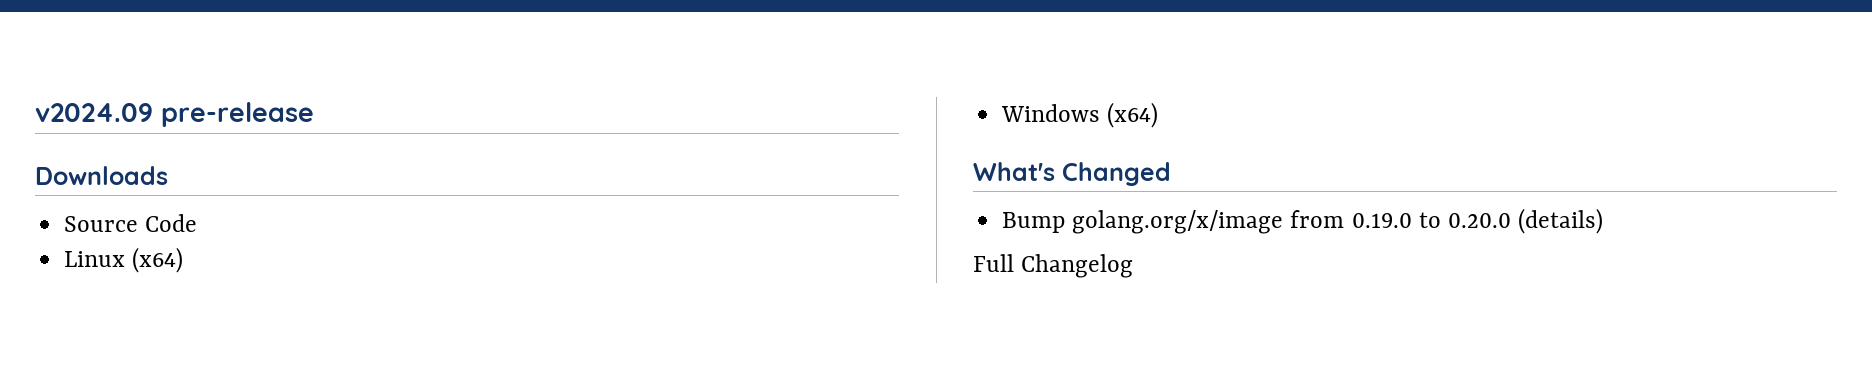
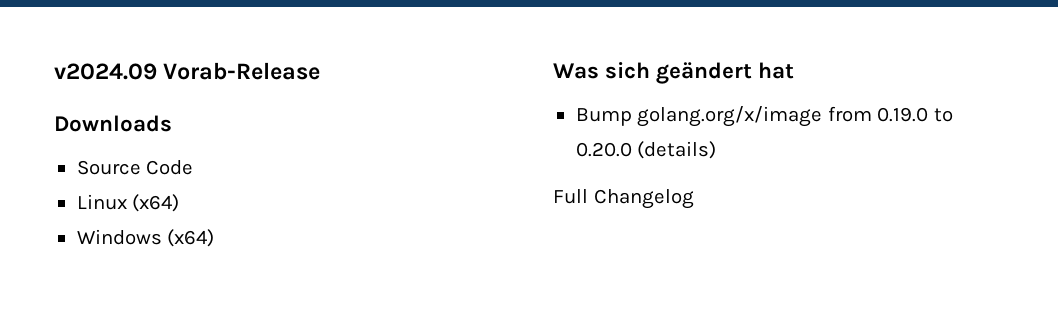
- v2024.09 pre-release
+ v2024.09 Vorab-Release
- What's Changed
+ Was sich geändert hat

